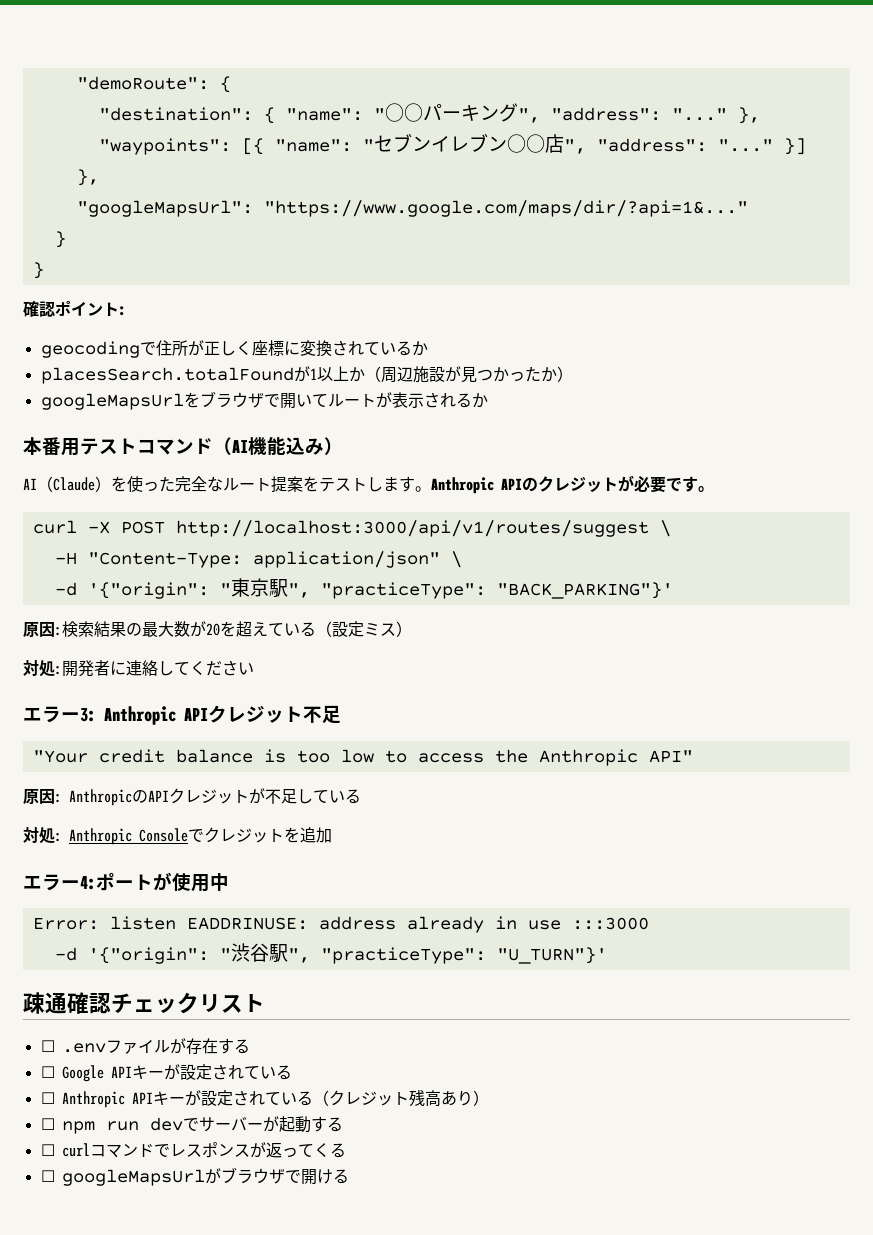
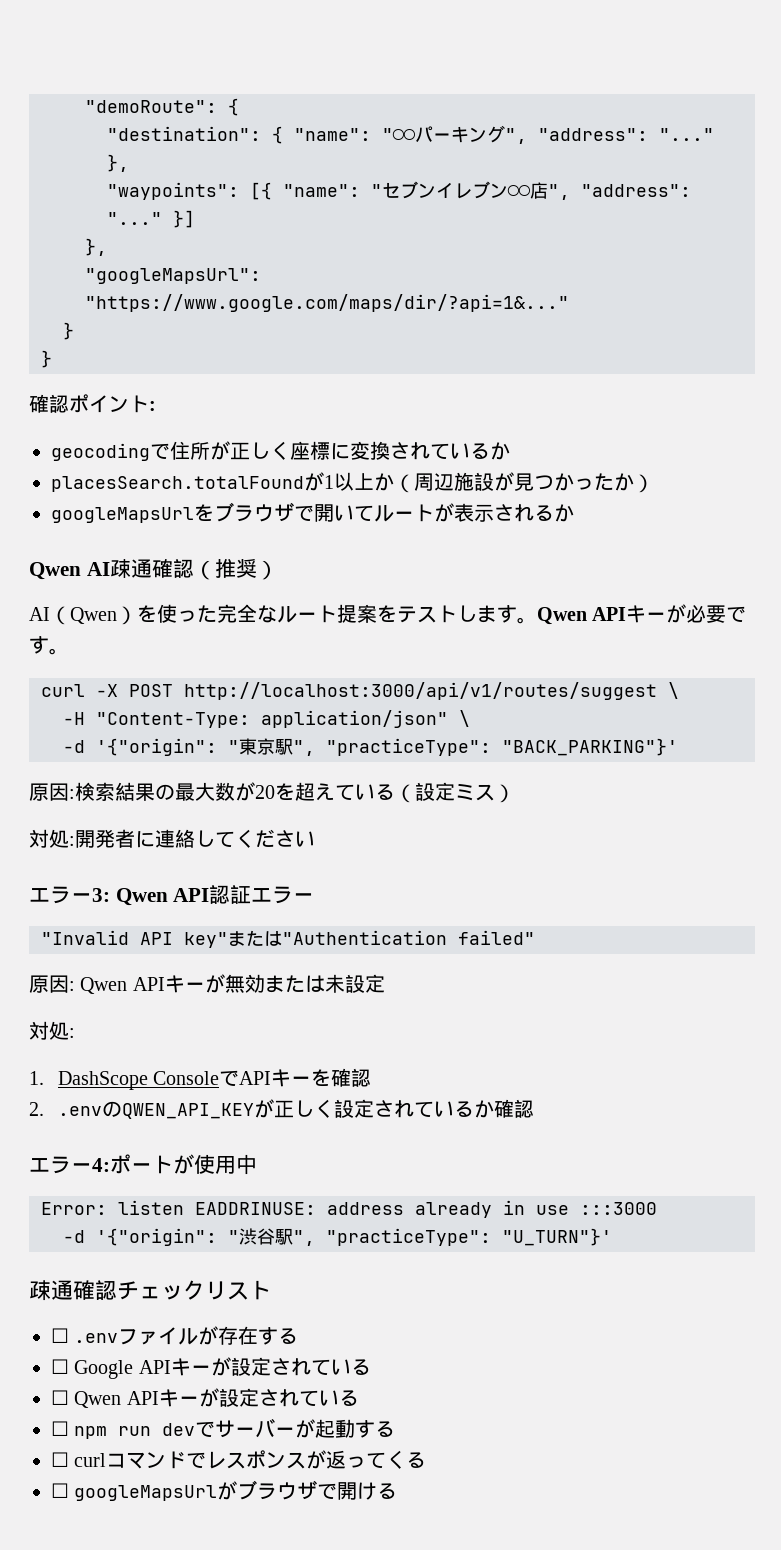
- 本番用テストコマンド（AI機能込み）
+ Qwen AI疎通確認（推奨）
- AI（Claude）を使った完全なルート提案をテストします。
+ AI（Qwen）を使った完全なルート提案をテストします。
- Anthropic APIのクレジットが必要です。
+ Qwen APIキーが必要です。
- エラー3: Anthropic APIクレジット不足
- "Your credit balance is too low to access the Anthropic API"
- 原因: AnthropicのAPIクレジットが不足している
- 対処: Anthropic Consoleでクレジットを追加
+ エラー3: Qwen API認証エラー
+ "Invalid API key"または"Authentication failed"
+ 原因: Qwen APIキーが無効または未設定
+ 対処:
+ 1. DashScope ConsoleでAPIキーを確認
+ 2. .envのQWEN_API_KEYが正しく設定されているか確認
- ☐ Anthropic APIキーが設定されている（クレジット残高あり）
+ ☐ Qwen APIキーが設定されている

